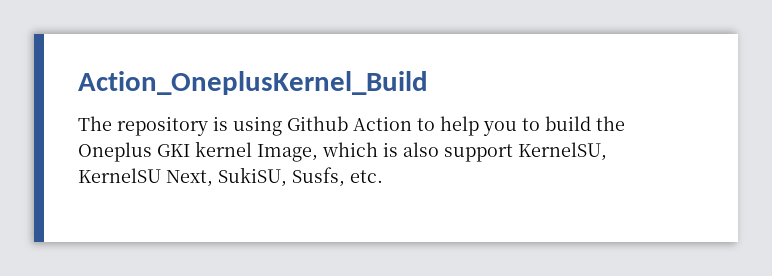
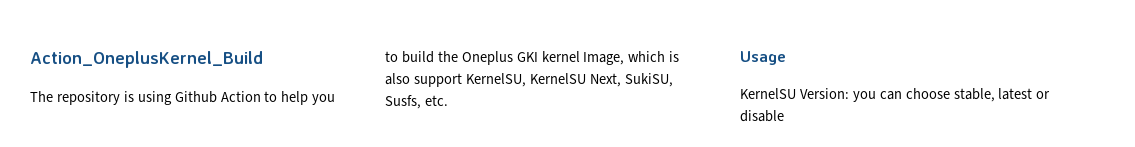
+ Usage
+ KernelSU Version: you can choose stable, latest or disable

